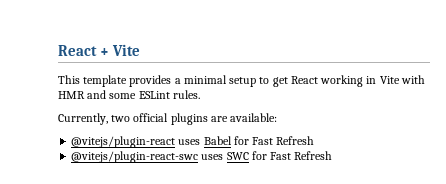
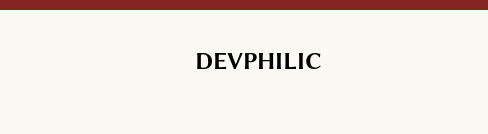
- React + Vite
- This template provides a minimal setup to get React working in Vite with HMR and some ESLint rules.
- Currently, two official plugins are available:
- @vitejs/plugin-react uses Babel for Fast Refresh
- @vitejs/plugin-react-swc uses SWC for Fast Refresh
+ DEVPHILIC

